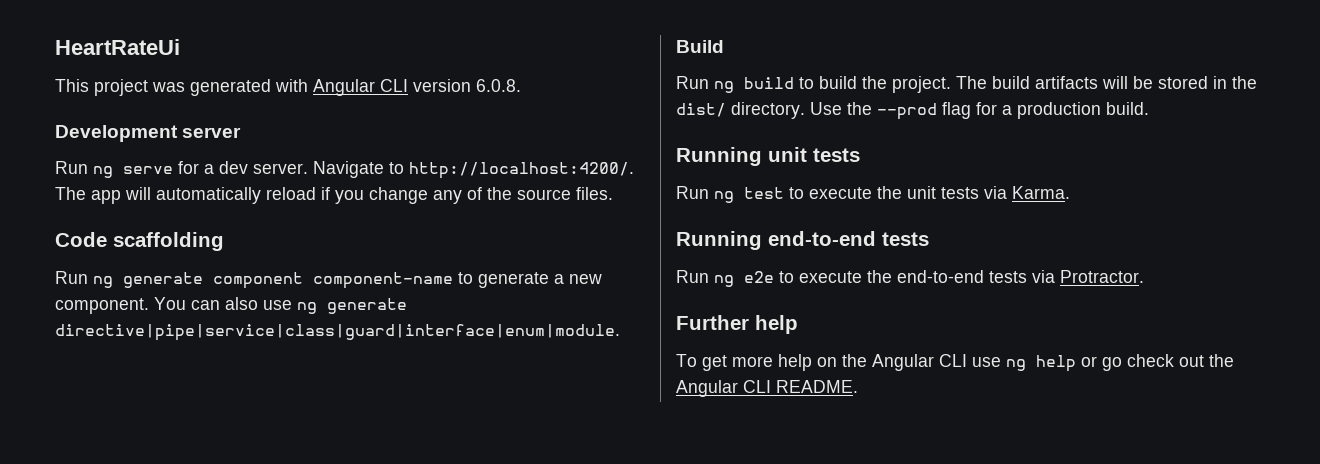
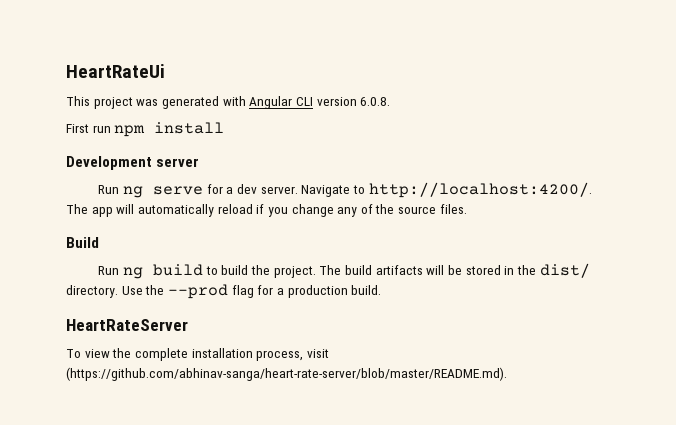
+ First run npm install
- Code scaffolding
- Run ng generate component component-name to generate a new component. You can also use ng generate directive|pipe|service|class|guard|interface|enum|module.
- Running unit tests
- Run ng test to execute the unit tests via Karma.
- Running end-to-end tests
- Run ng e2e to execute the end-to-end tests via Protractor.
- Further help
- To get more help on the Angular CLI use ng help or go check out the Angular CLI README.
+ HeartRateServer
+ To view the complete installation process, visit (https://github.com/abhinav-sanga/heart-rate-server/blob/master/README.md).

